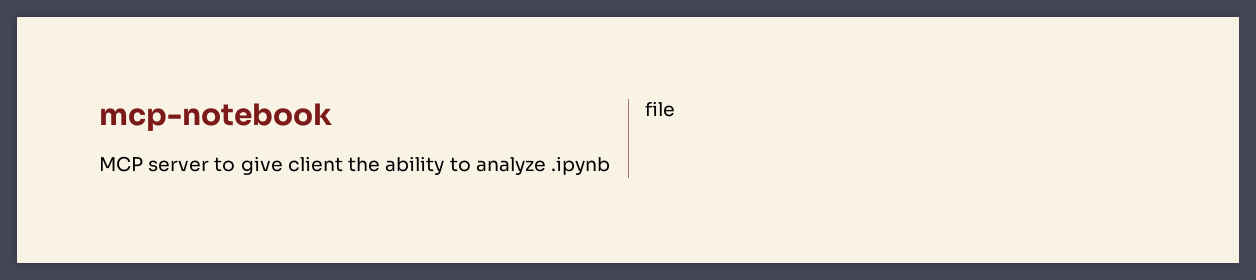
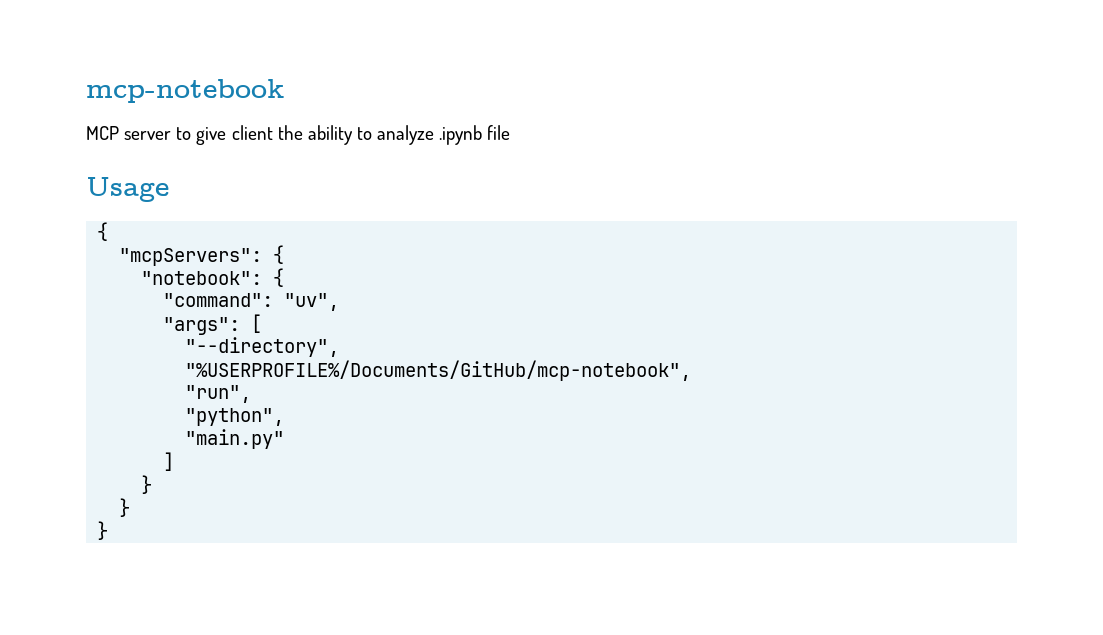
+ Usage
+ {
+ "mcpServers": {
+ "notebook": {
+ "command": "uv",
+ "args": [
+ "--directory",
+ "%USERPROFILE%/Documents/GitHub/mcp-notebook",
+ "run",
+ "python",
+ "main.py"
+ ]
+ }
+ }
+ }

